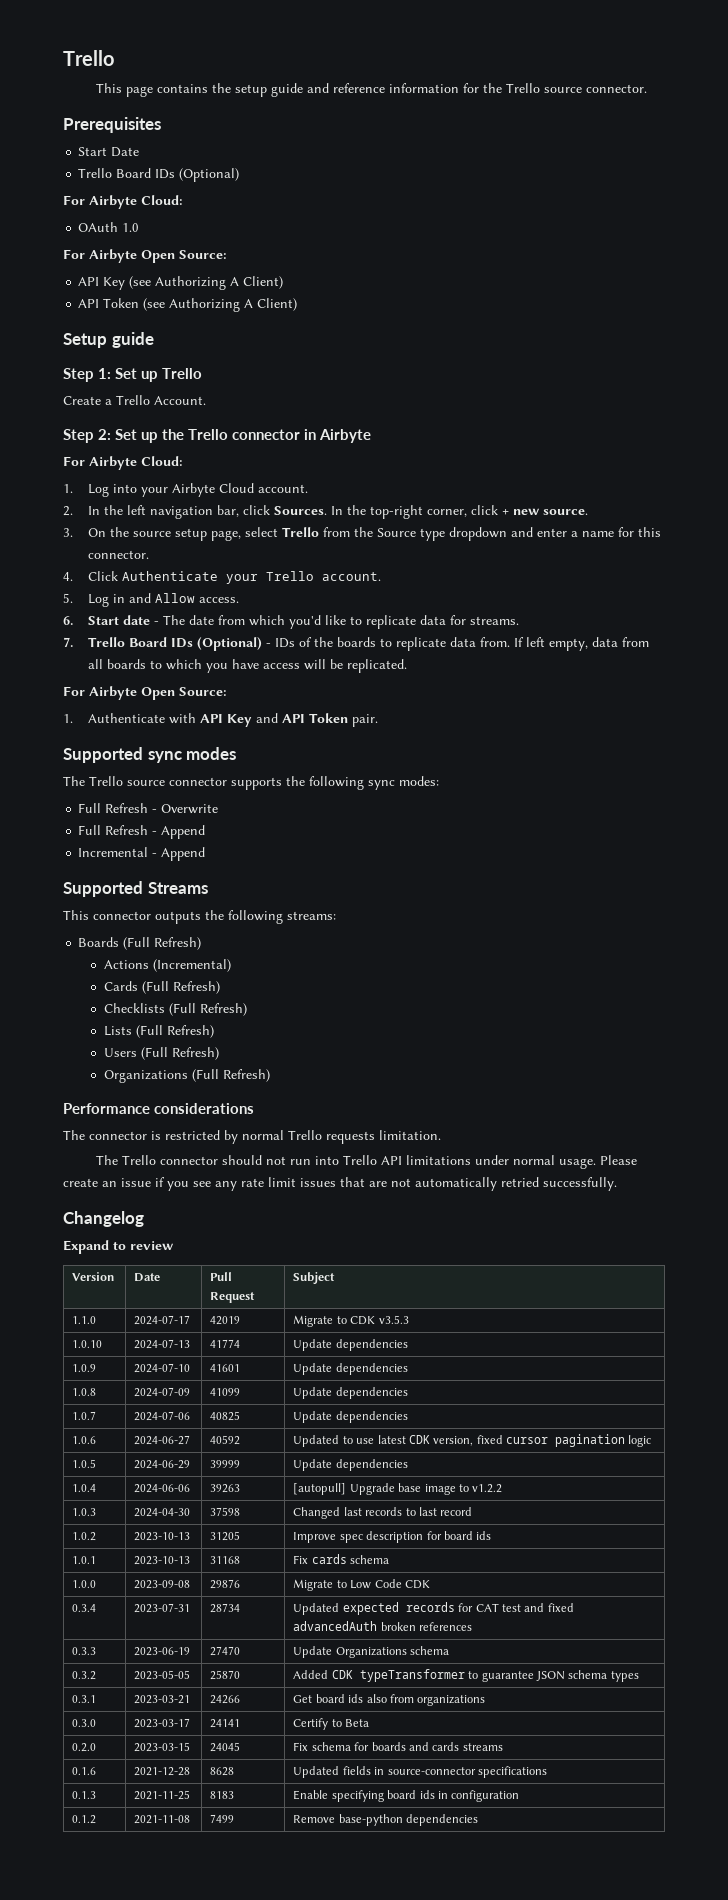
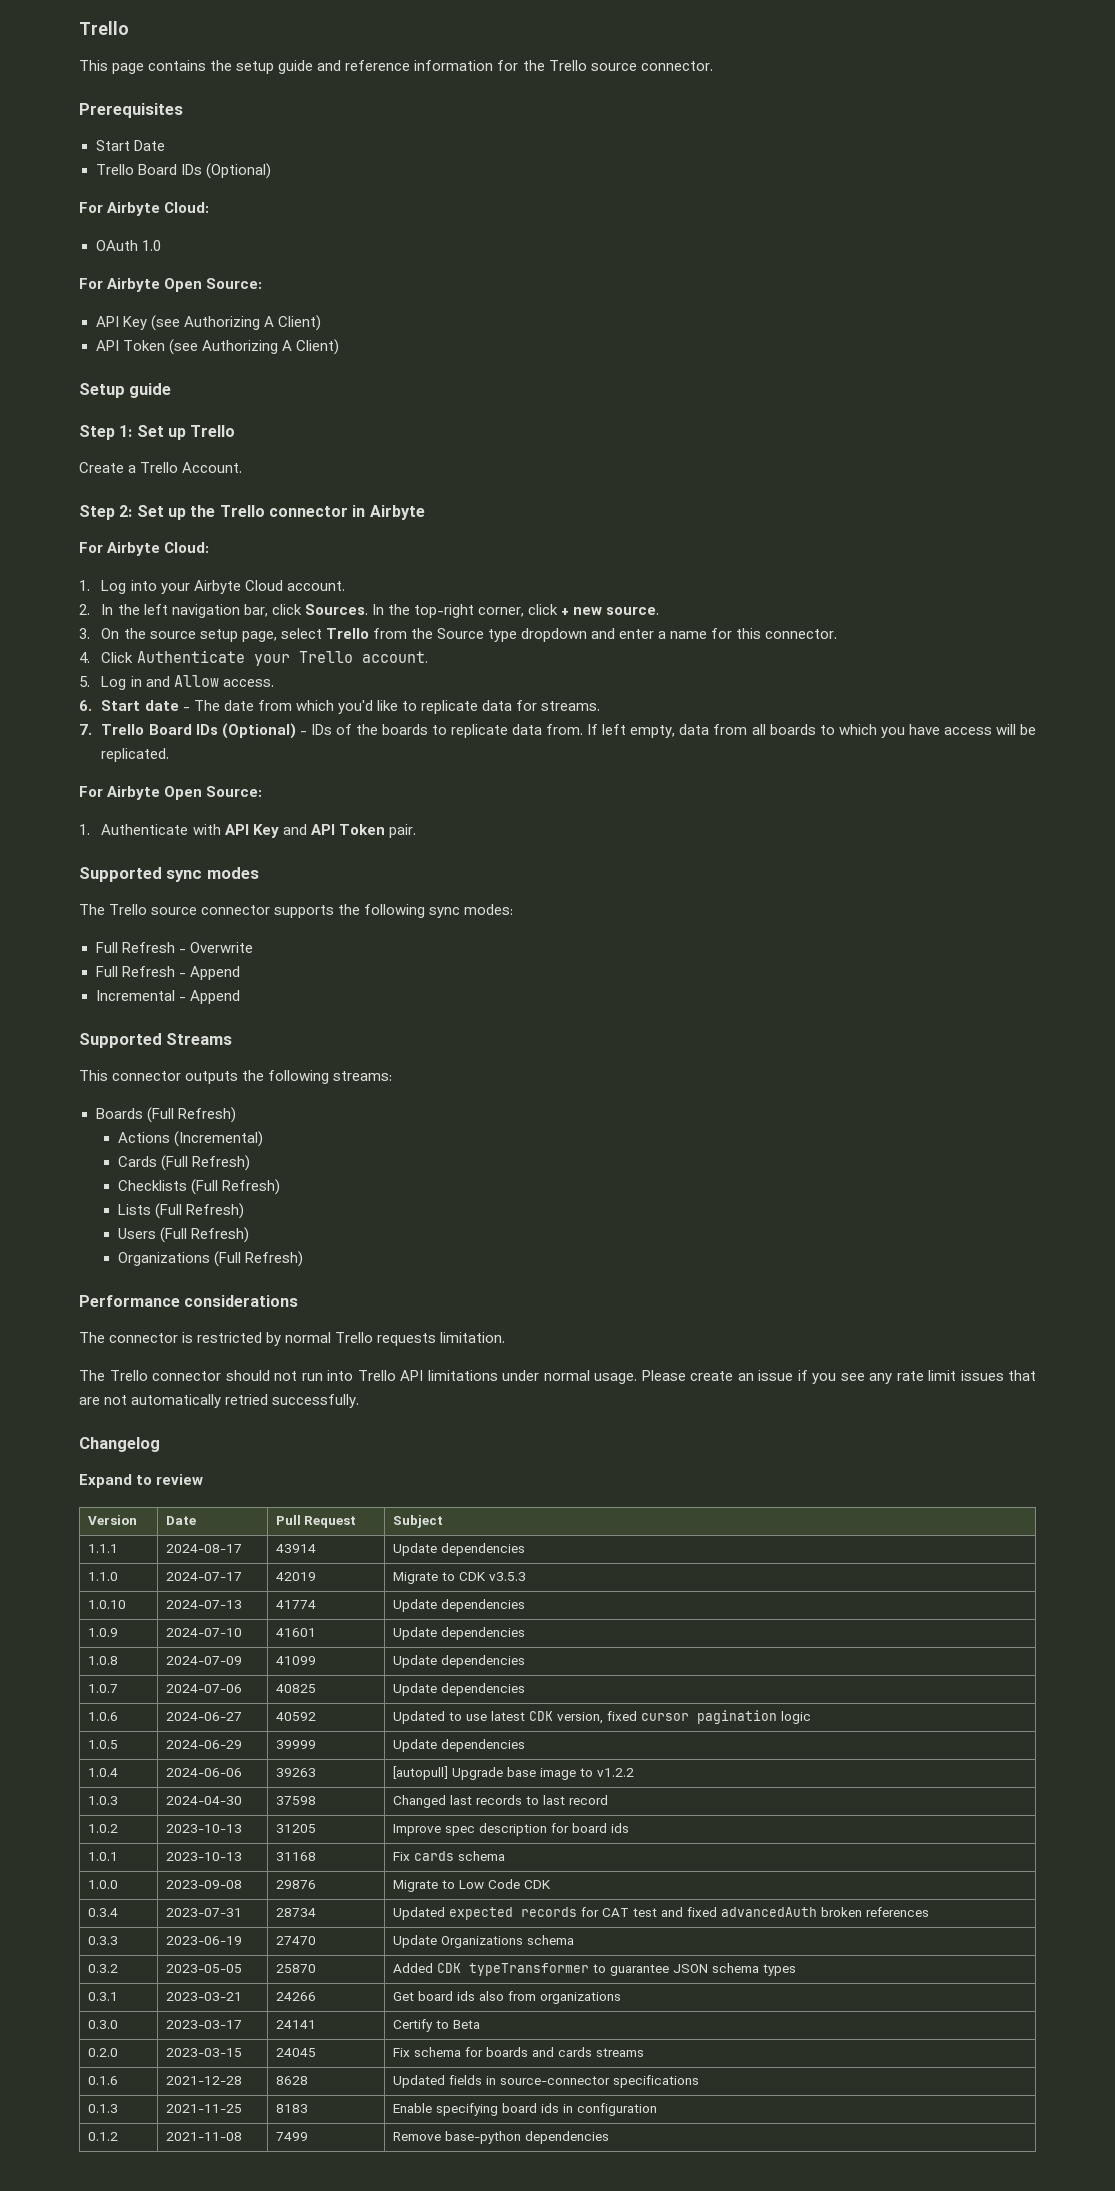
+ 1.1.1 | 2024-08-17 | 43914 | Update dependencies

